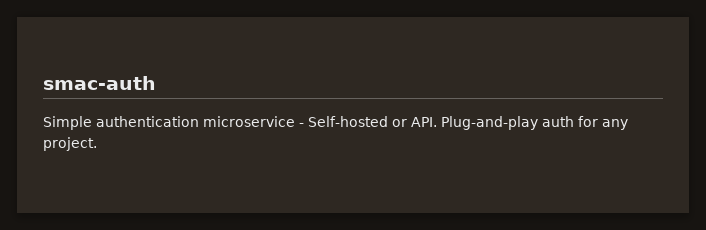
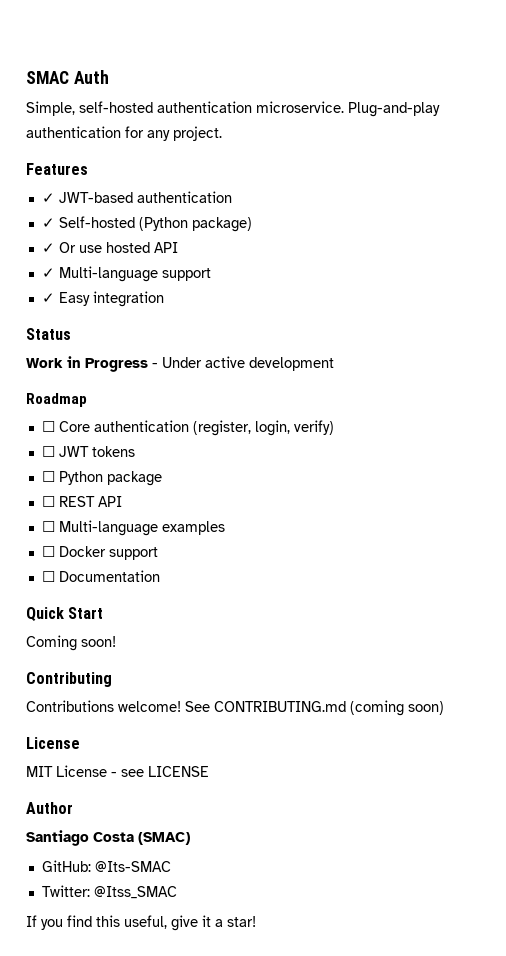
- smac-auth
- Simple authentication microservice - Self-hosted or API. Plug-and-play auth for any project.
+ SMAC Auth
+ Simple, self-hosted authentication microservice. Plug-and-play authentication for any project.
+ Features
+ ✓ JWT-based authentication
+ ✓ Self-hosted (Python package)
+ ✓ Or use hosted API
+ ✓ Multi-language support
+ ✓ Easy integration
+ Status
+ Work in Progress - Under active development
+ Roadmap
+ ☐ Core authentication (register, login, verify)
+ ☐ JWT tokens
+ ☐ Python package
+ ☐ REST API
+ ☐ Multi-language examples
+ ☐ Docker support
+ ☐ Documentation
+ Quick Start
+ Coming soon!
+ Contributing
+ Contributions welcome! See CONTRIBUTING.md (coming soon)
+ License
+ MIT License - see LICENSE
+ Author
+ Santiago Costa (SMAC)
+ GitHub: @Its-SMAC
+ Twitter: @Itss_SMAC
+ If you find this useful, give it a star!

